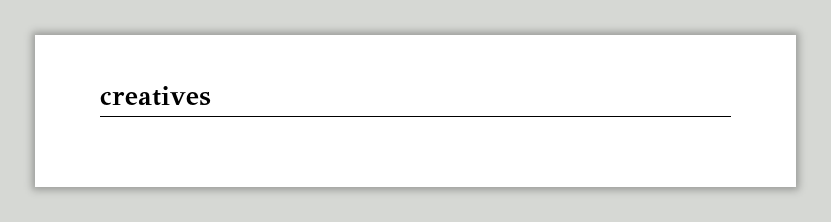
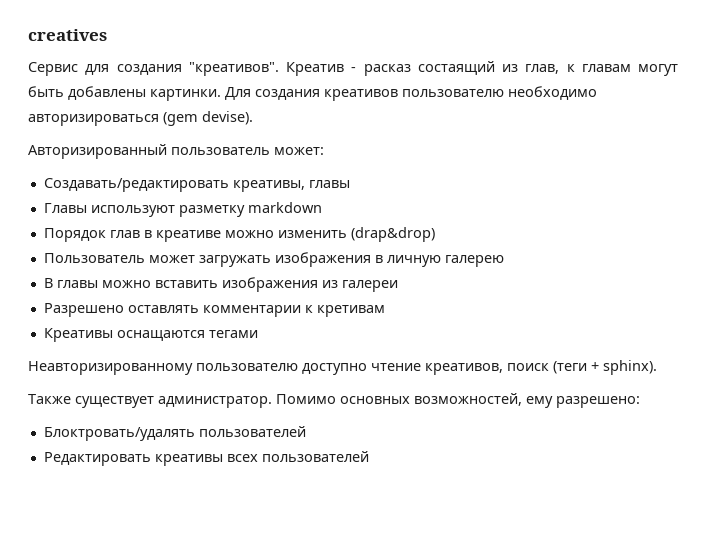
+ Сервис для создания "креативов". Креатив - расказ состаящий из глав, к главам могут быть добавлены картинки. Для создания креативов пользователю необходимо авторизироваться (gem devise).
+ Авторизированный пользователь может:
+ Создавать/редактировать креативы, главы
+ Главы используют разметку markdown
+ Порядок глав в креативе можно изменить (drap&drop)
+ Пользователь может загружать изображения в личную галерею
+ В главы можно вставить изображения из галереи
+ Разрешено оставлять комментарии к кретивам
+ Креативы оснащаются тегами
+ Неавторизированному пользователю доступно чтение креативов, поиск (теги + sphinx).
+ Также существует администратор. Помимо основных возможностей, ему разрешено:
+ Блоктровать/удалять пользователей
+ Редактировать креативы всех пользователей

